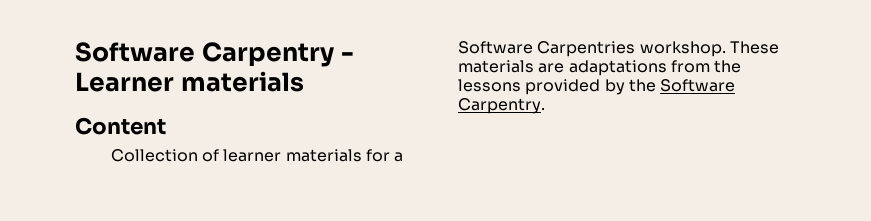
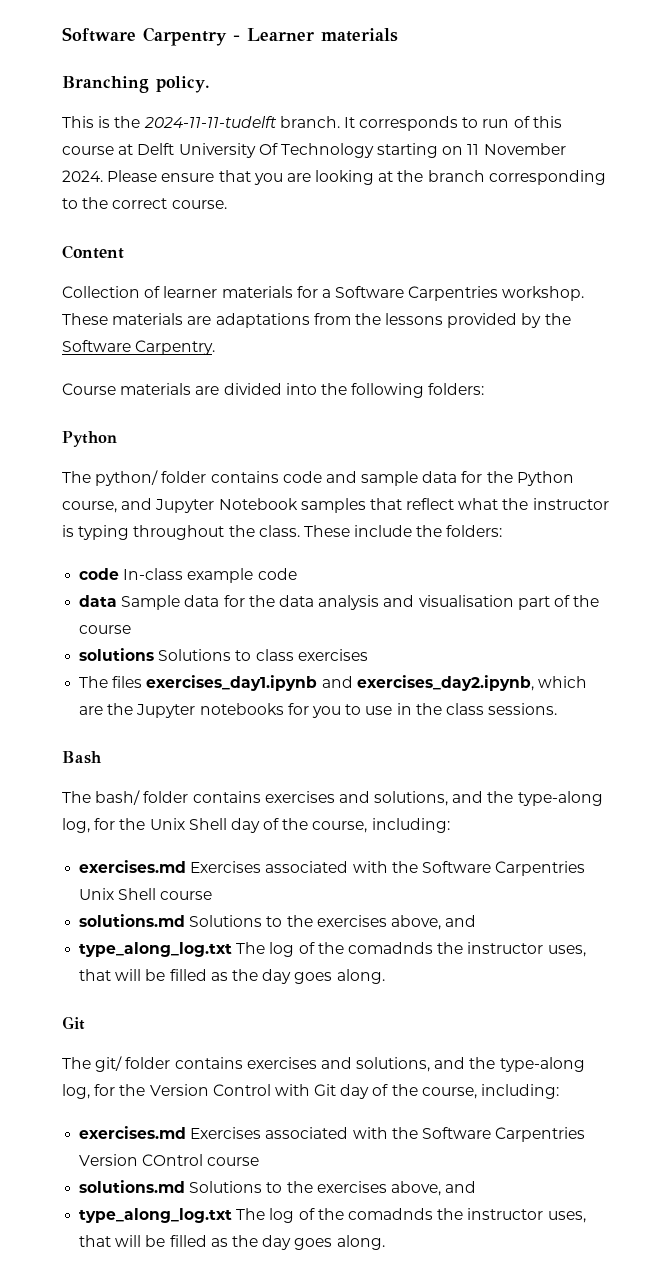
+ Branching policy.
+ This is the 2024-11-11-tudelft branch. It corresponds to run of this course at Delft University Of Technology starting on 11 November 2024. Please ensure that you are looking at the branch corresponding to the correct course.
+ Course materials are divided into the following folders:
+ Python
+ The python/ folder contains code and sample data for the Python course, and Jupyter Notebook samples that reflect what the instructor is typing throughout the class. These include the folders:
+ code In-class example code
+ data Sample data for the data analysis and visualisation part of the course
+ solutions Solutions to class exercises
+ The files exercises_day1.ipynb and exercises_day2.ipynb, which are the Jupyter notebooks for you to use in the class sessions.
+ Bash
+ The bash/ folder contains exercises and solutions, and the type-along log, for the Unix Shell day of the course, including:
+ exercises.md Exercises associated with the Software Carpentries Unix Shell course
+ solutions.md Solutions to the exercises above, and
+ type_along_log.txt The log of the comadnds the instructor uses, that will be filled as the day goes along.
+ Git
+ The git/ folder contains exercises and solutions, and the type-along log, for the Version Control with Git day of the course, including:
+ exercises.md Exercises associated with the Software Carpentries Version COntrol course
+ solutions.md Solutions to the exercises above, and
+ type_along_log.txt The log of the comadnds the instructor uses, that will be filled as the day goes along.

